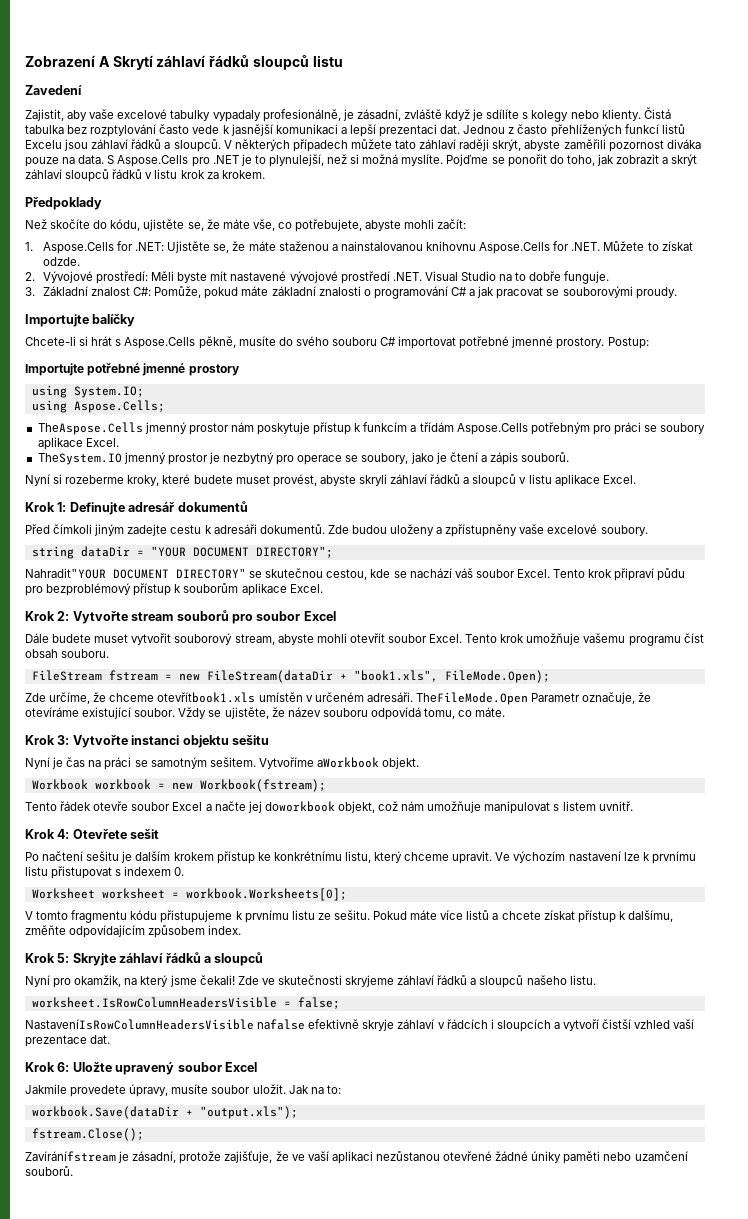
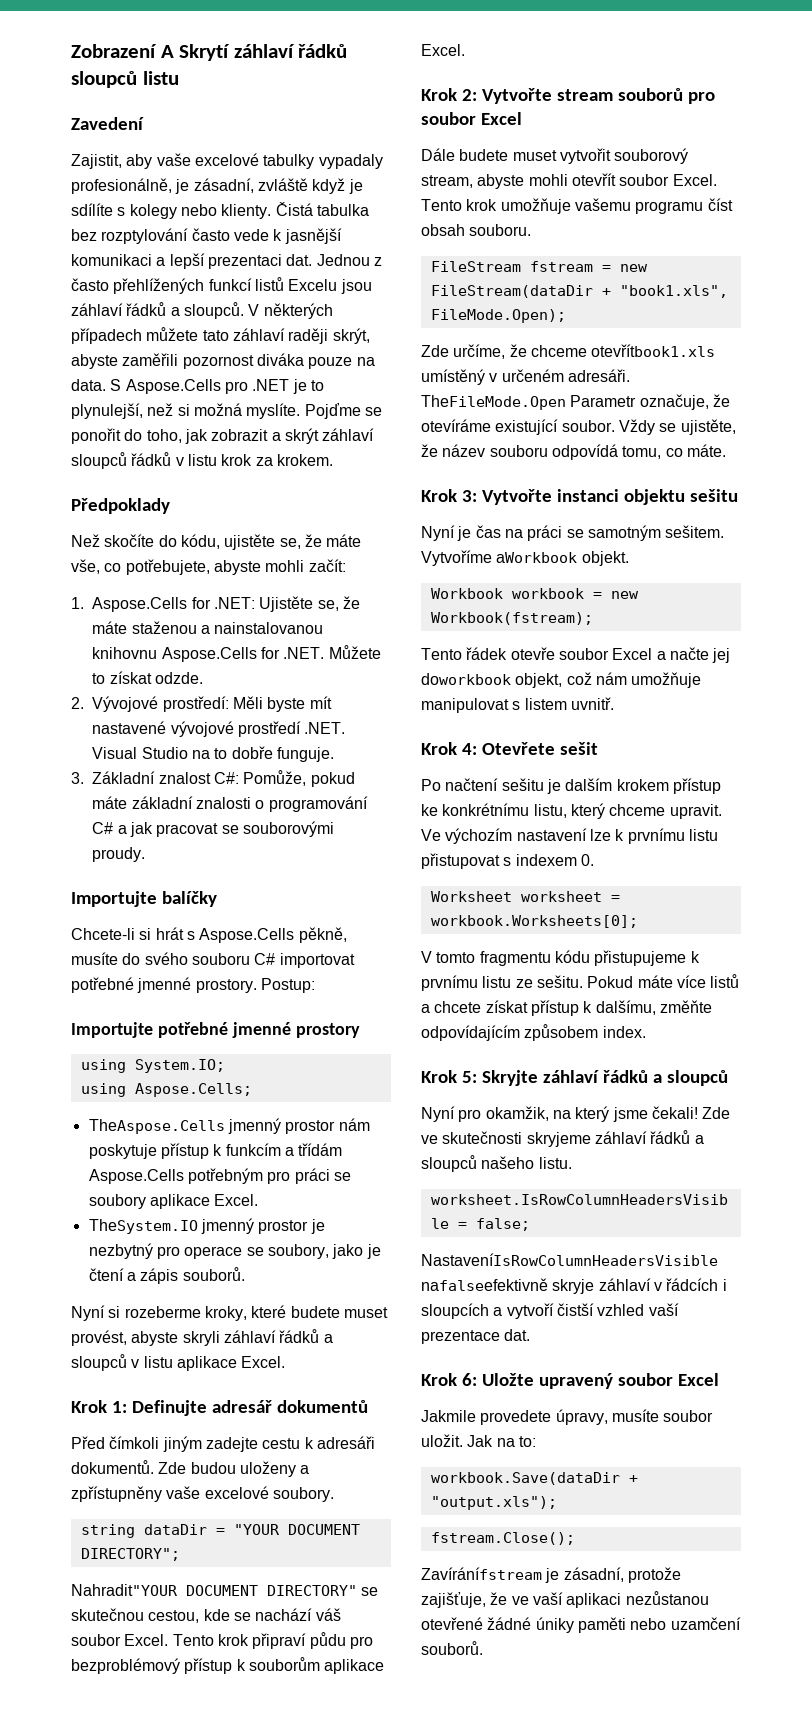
- Zde určíme, že chceme otevřítbook1.xls umístěn v určeném adresáři.
+ Zde určíme, že chceme otevřítbook1.xls umístěný v určeném adresáři.
- NastaveníIsRowColumnHeadersVisible nafalse efektivně skryje záhlaví v řádcích i sloupcích a vytvoří čistší vzhled vaší prezentace dat.
+ NastaveníIsRowColumnHeadersVisible nafalseefektivně skryje záhlaví v řádcích i sloupcích a vytvoří čistší vzhled vaší prezentace dat.

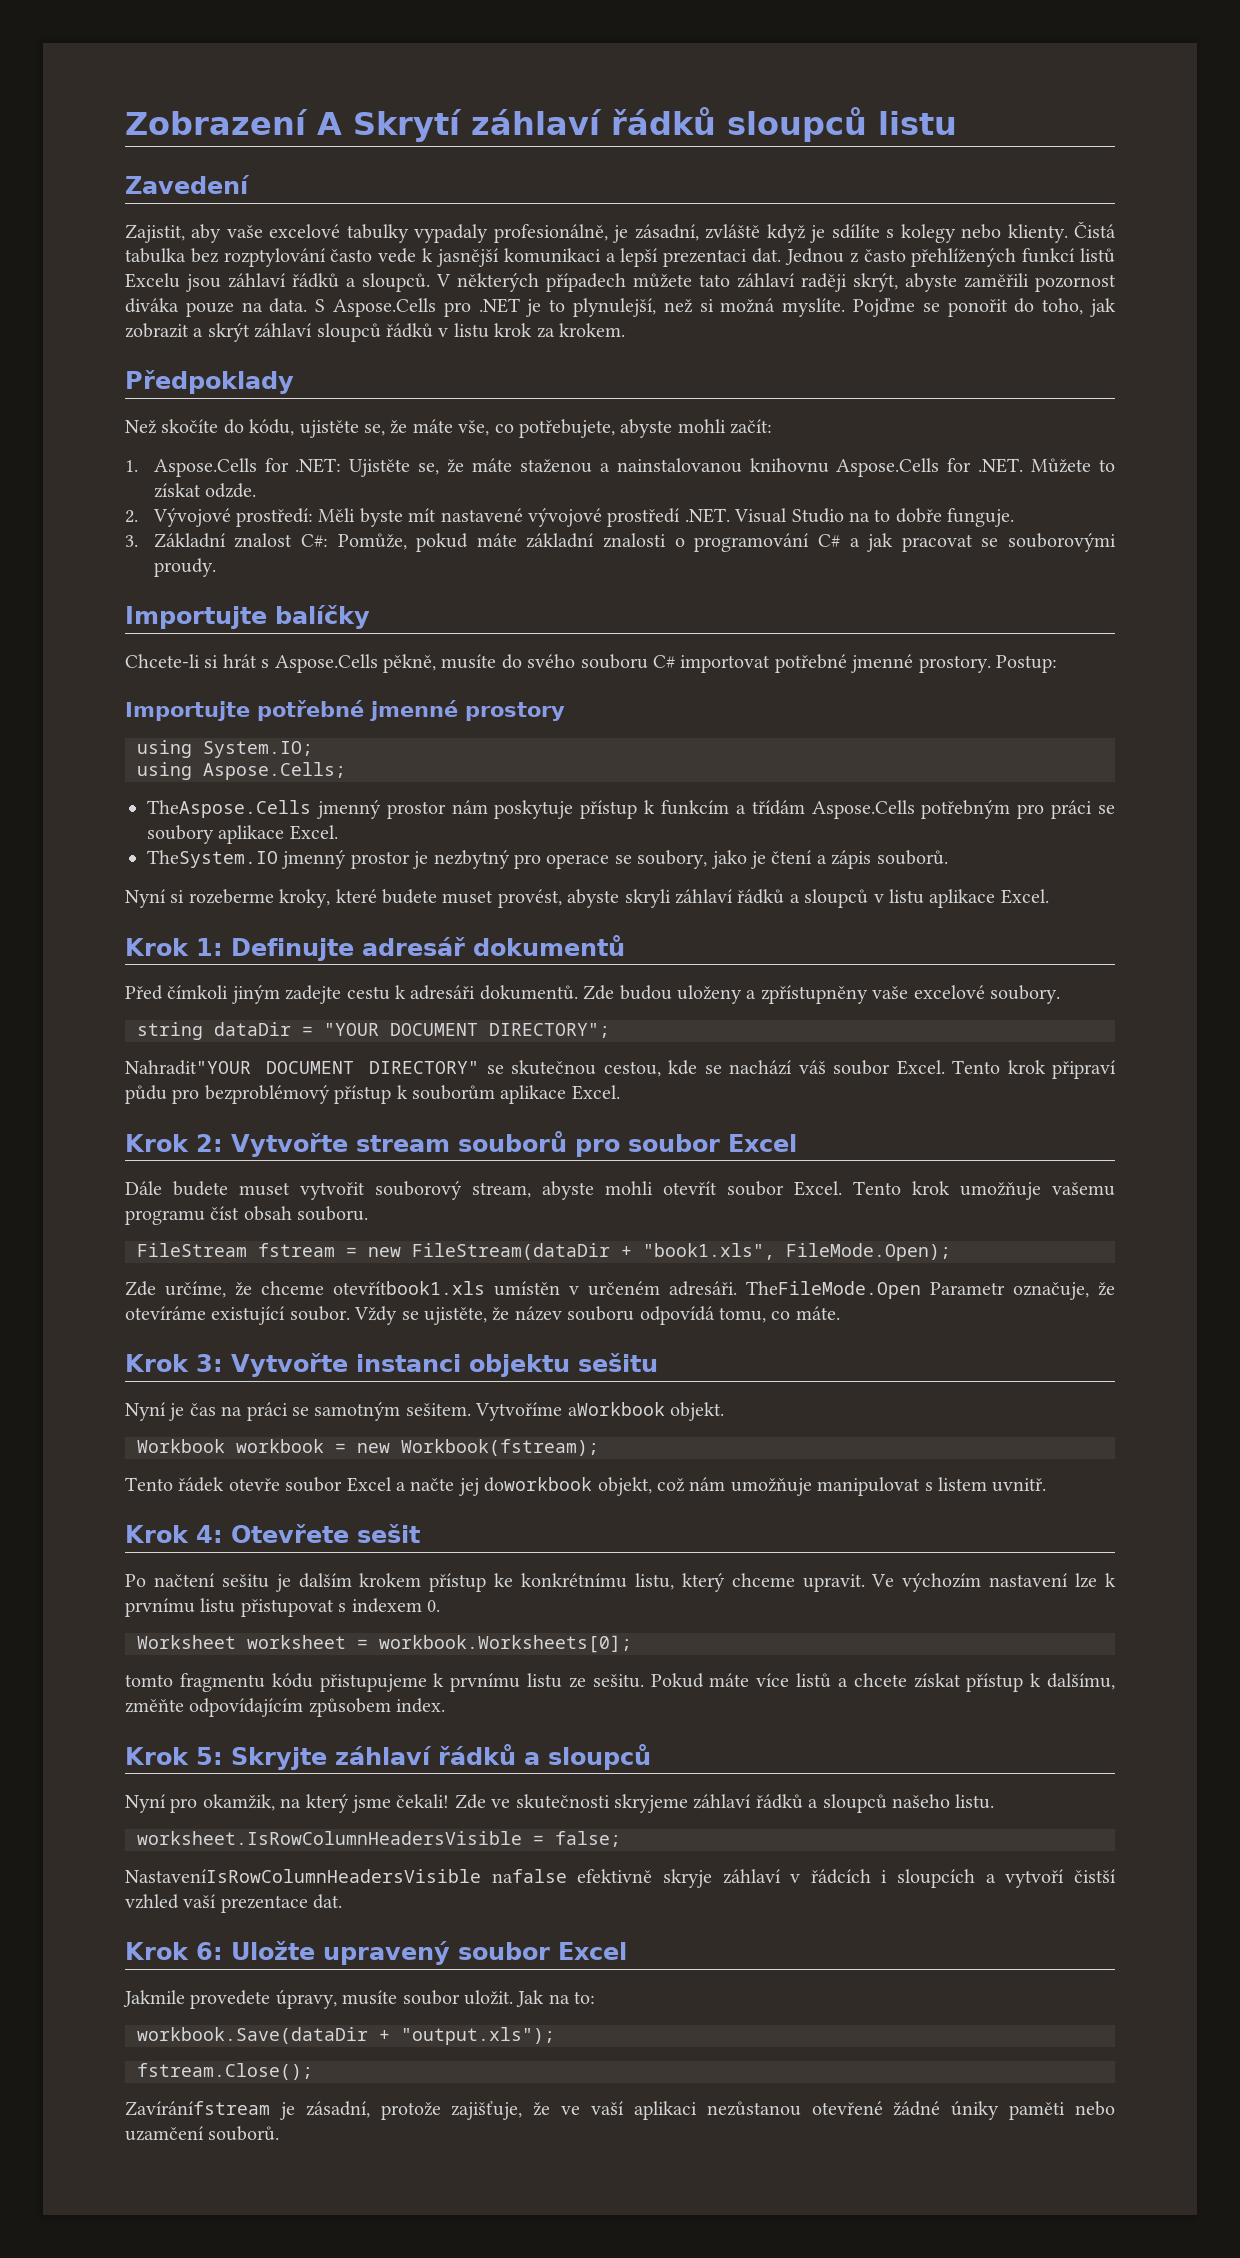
- Zde určíme, že chceme otevřítbook1.xls umístěný v určeném adresáři.
+ Zde určíme, že chceme otevřítbook1.xls umístěn v určeném adresáři.
- V tomto fragmentu kódu přistupujeme k prvnímu listu ze sešitu.
+ tomto fragmentu kódu přistupujeme k prvnímu listu ze sešitu.
- NastaveníIsRowColumnHeadersVisible nafalseefektivně skryje záhlaví v řádcích i sloupcích a vytvoří čistší vzhled vaší prezentace dat.
+ NastaveníIsRowColumnHeadersVisible nafalse efektivně skryje záhlaví v řádcích i sloupcích a vytvoří čistší vzhled vaší prezentace dat.

